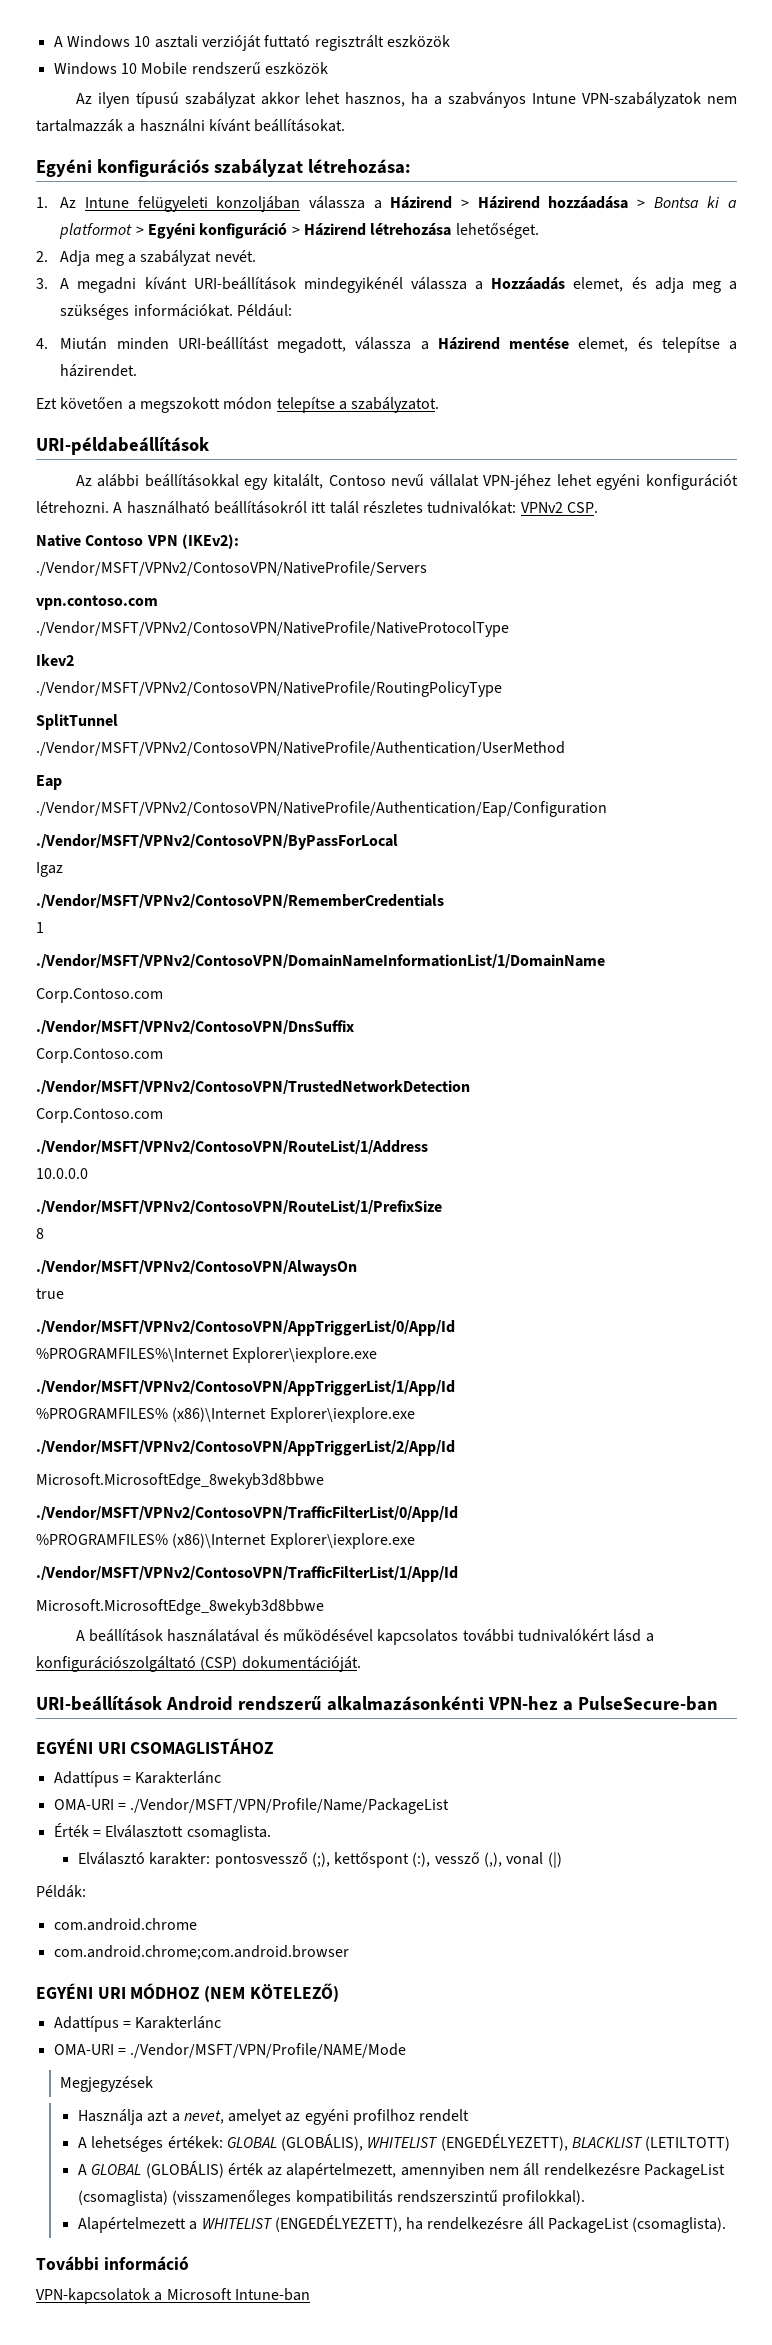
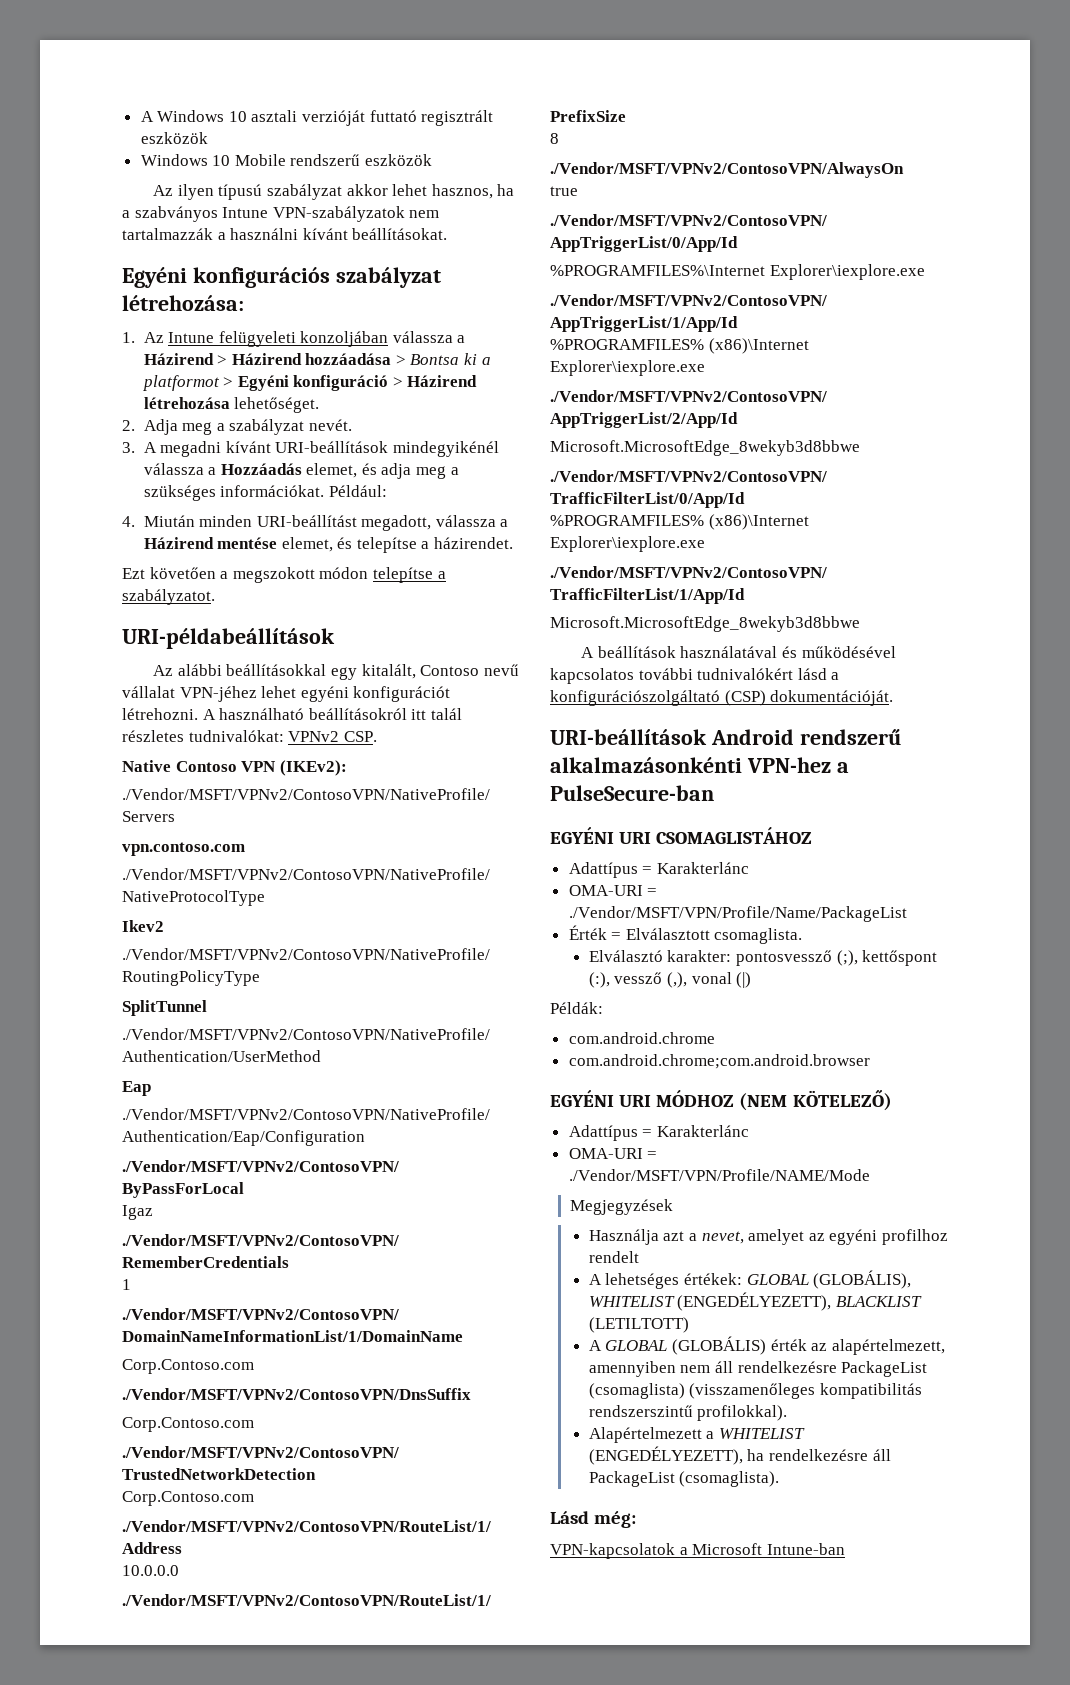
- További információ
+ Lásd még:

